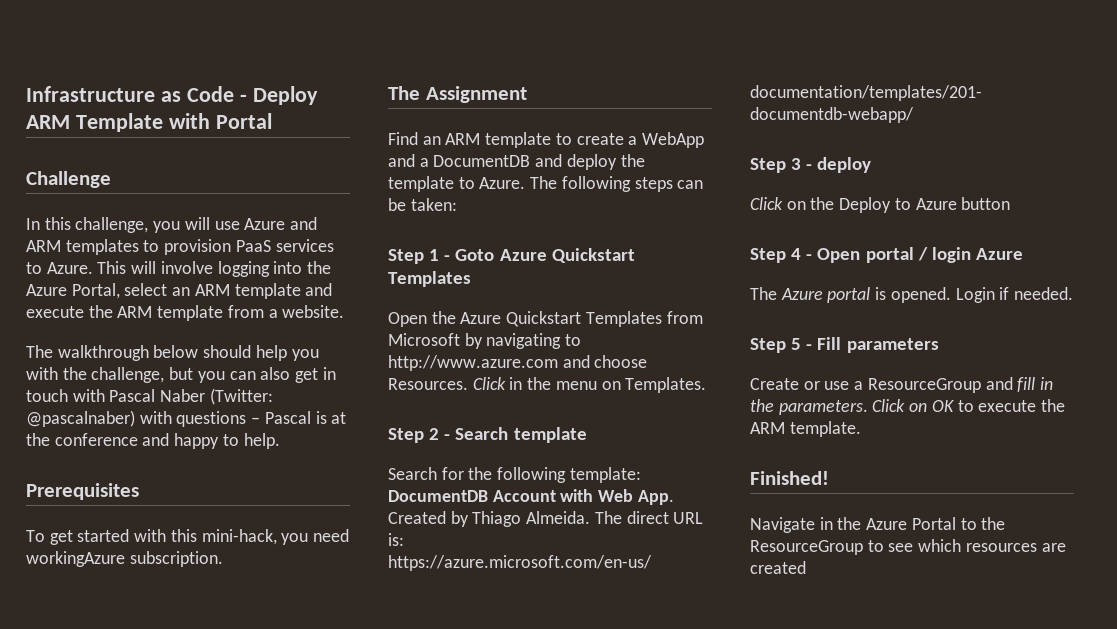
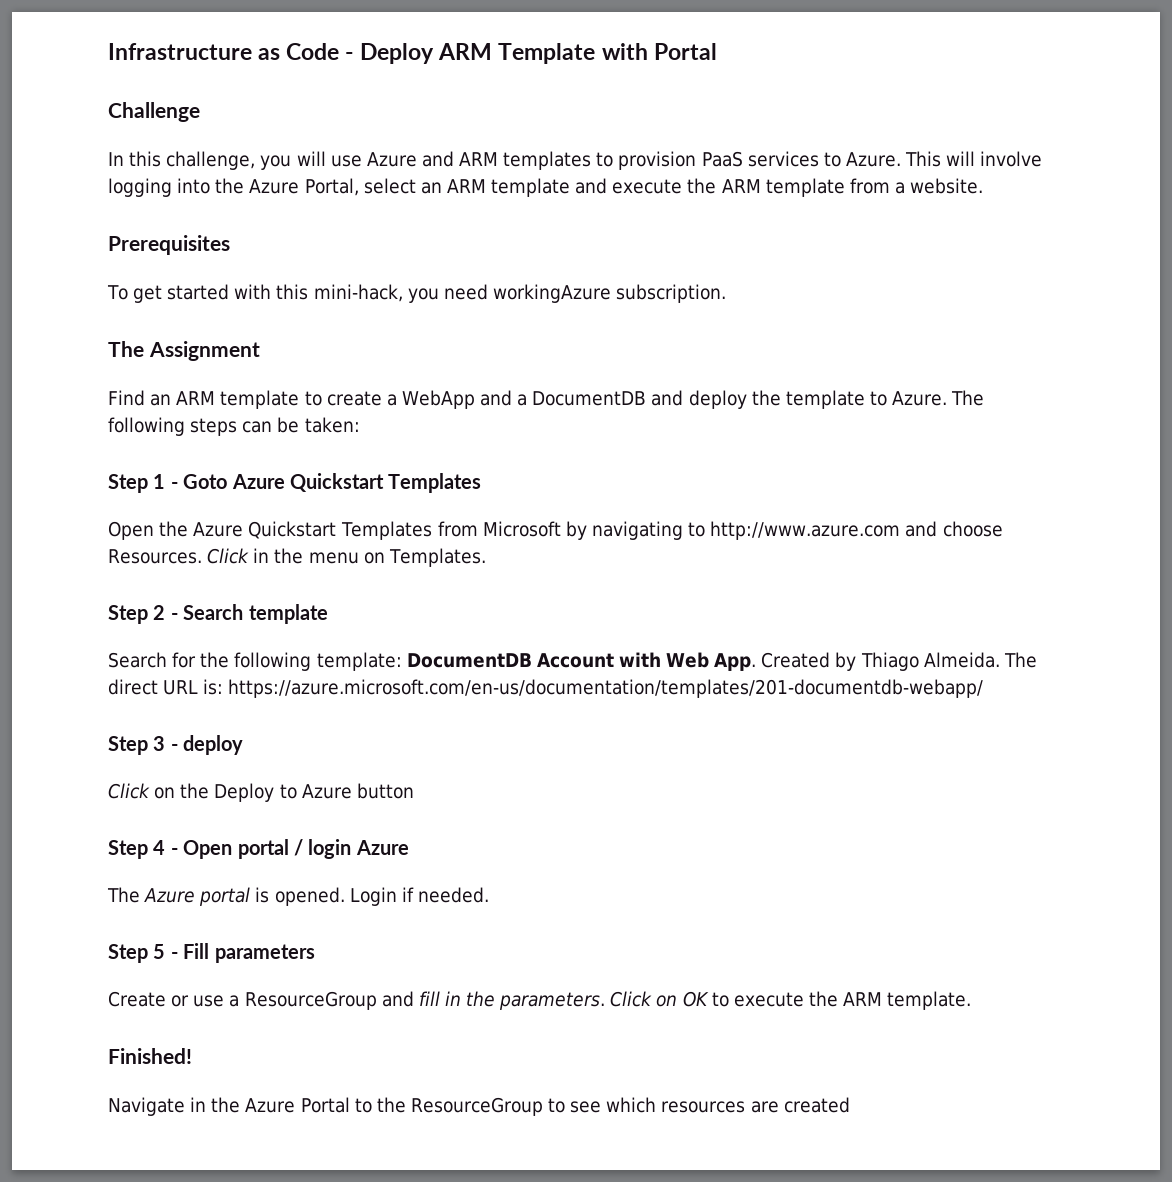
- The walkthrough below should help you with the challenge, but you can also get in touch with Pascal Naber (Twitter: @pascalnaber) with questions – Pascal is at the conference and happy to help.

